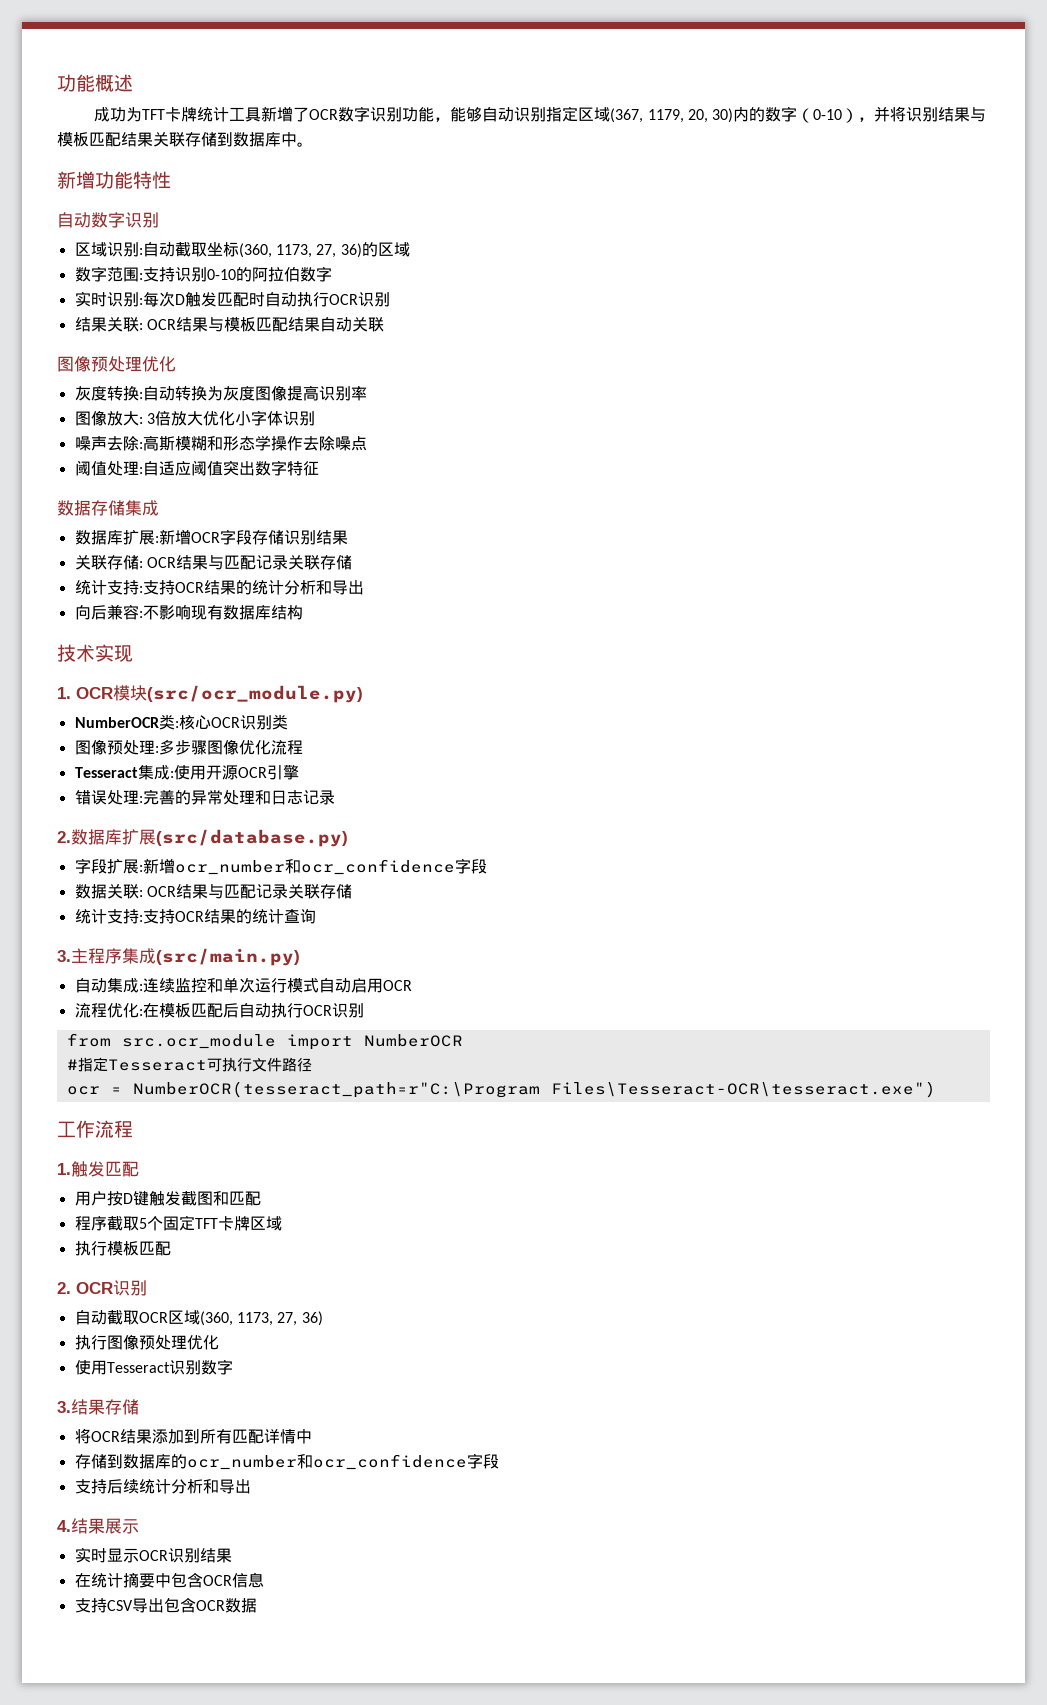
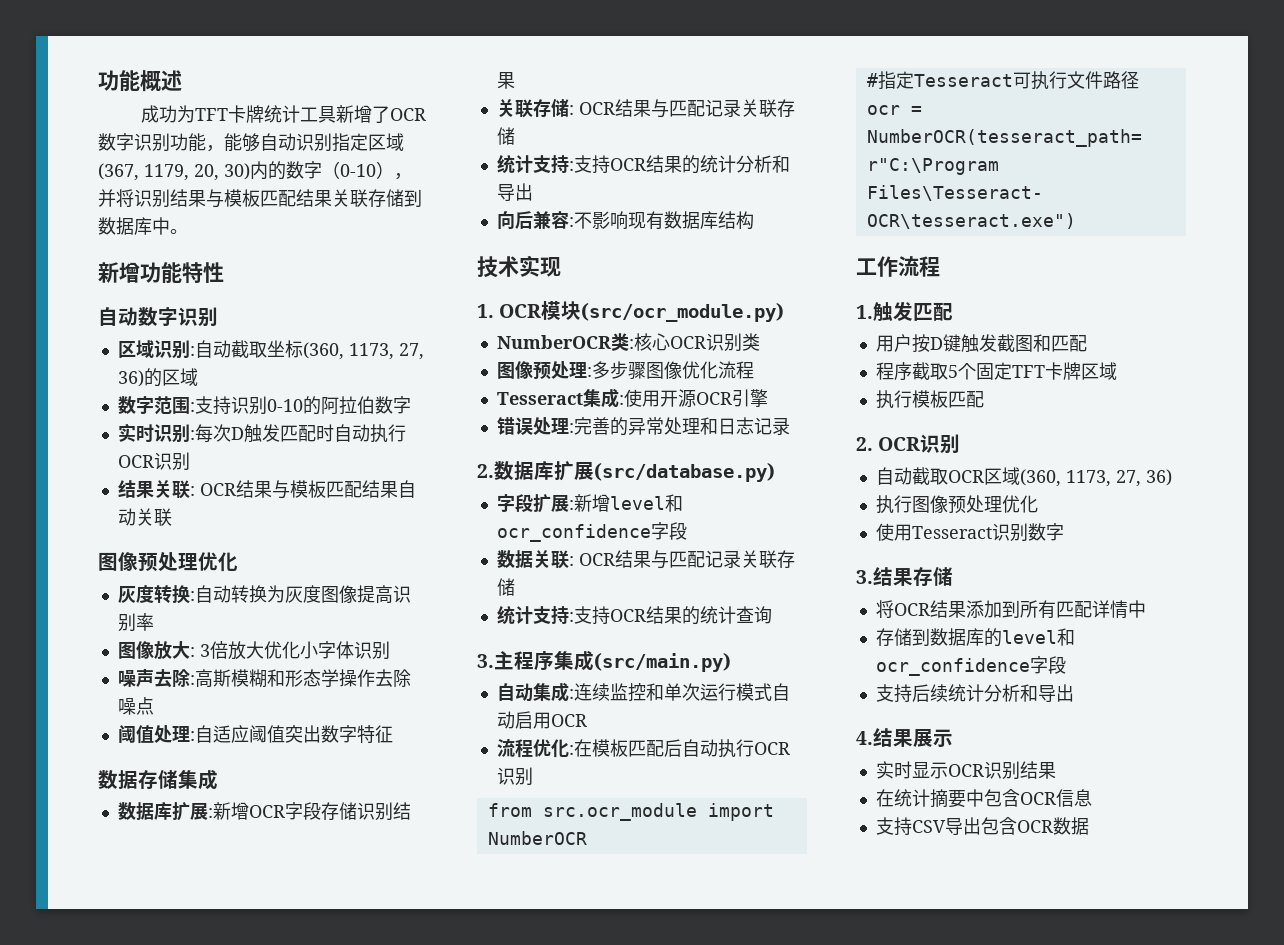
- 字段扩展:新增ocr_number和ocr_confidence字段
+ 字段扩展:新增level和ocr_confidence字段
- 存储到数据库的ocr_number和ocr_confidence字段
+ 存储到数据库的level和ocr_confidence字段

